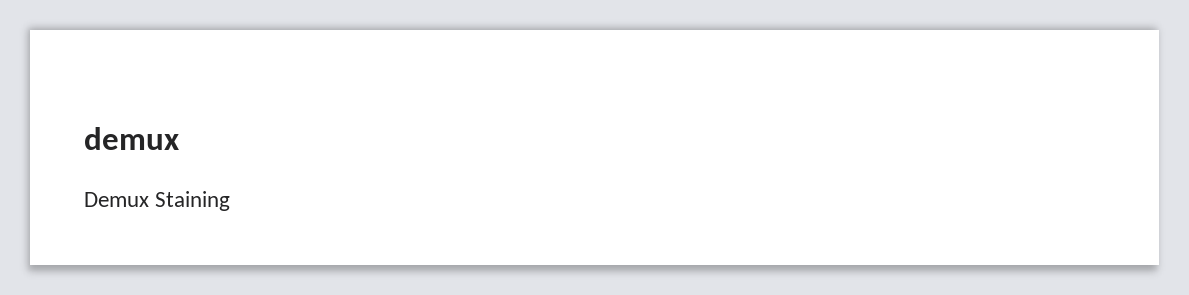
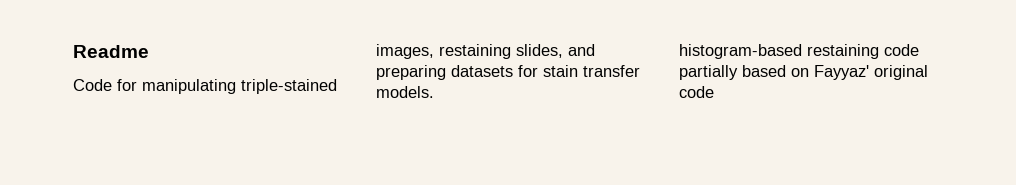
- demux
- Demux Staining
+ Readme
+ Code for manipulating triple-stained images, restaining slides, and preparing datasets for stain transfer models.
+ histogram-based restaining code partially based on Fayyaz' original code

